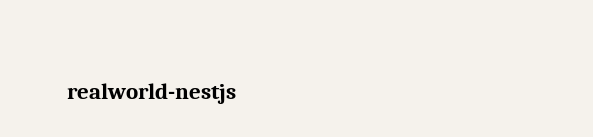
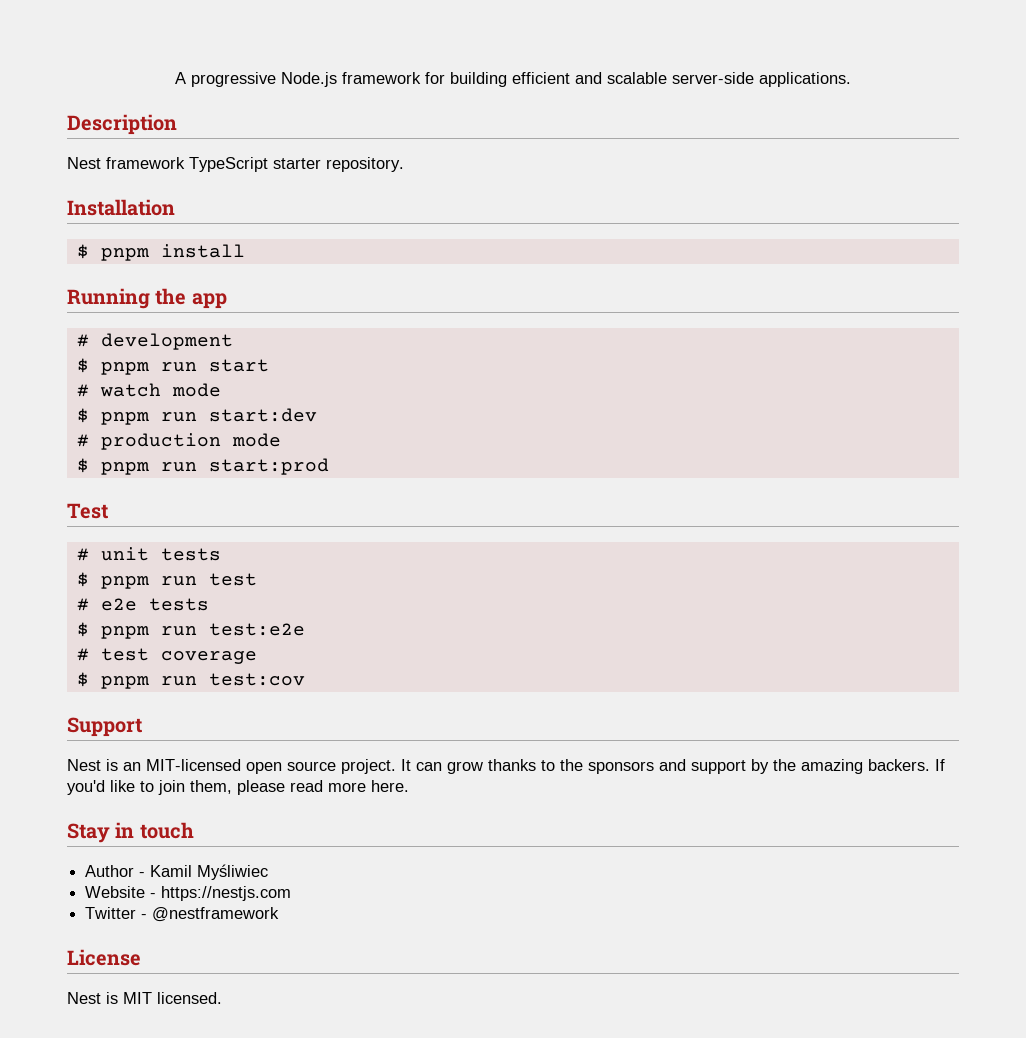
- realworld-nestjs
+ A progressive Node.js framework for building efficient and scalable server-side applications.
+ Description
+ Nest framework TypeScript starter repository.
+ Installation
+ $ pnpm install
+ Running the app
+ # development
+ $ pnpm run start
+ # watch mode
+ $ pnpm run start:dev
+ # production mode
+ $ pnpm run start:prod
+ Test
+ # unit tests
+ $ pnpm run test
+ # e2e tests
+ $ pnpm run test:e2e
+ # test coverage
+ $ pnpm run test:cov
+ Support
+ Nest is an MIT-licensed open source project. It can grow thanks to the sponsors and support by the amazing backers. If you'd like to join them, please read more here.
+ Stay in touch
+ Author - Kamil Myśliwiec
+ Website - https://nestjs.com
+ Twitter - @nestframework
+ License
+ Nest is MIT licensed.

